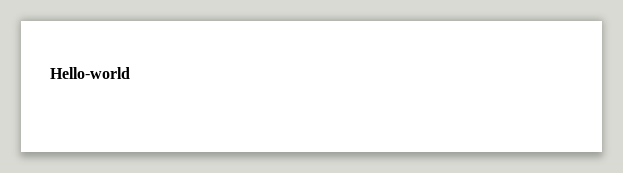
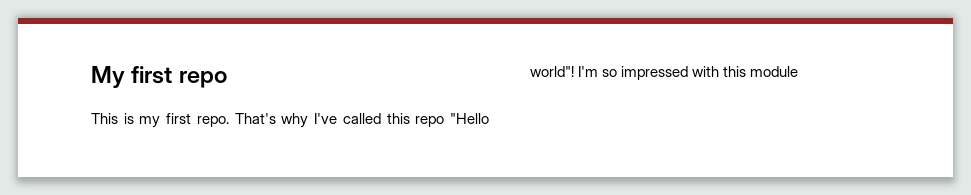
- Hello-world
+ My first repo
+ This is my first repo. That's why I've called this repo "Hello world"! I'm so impressed with this module

